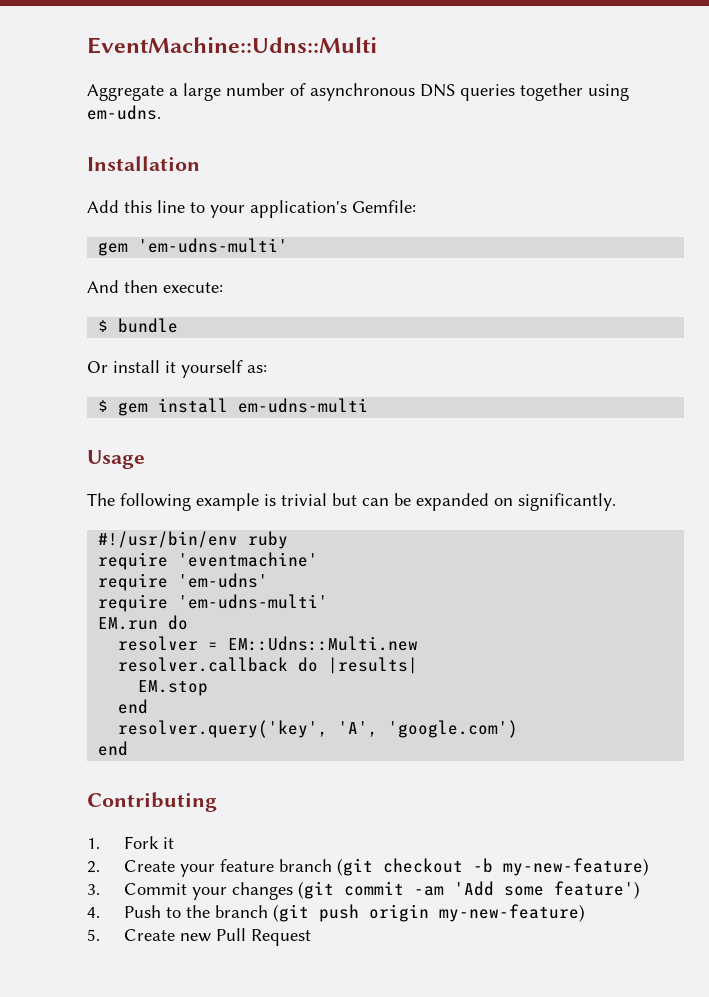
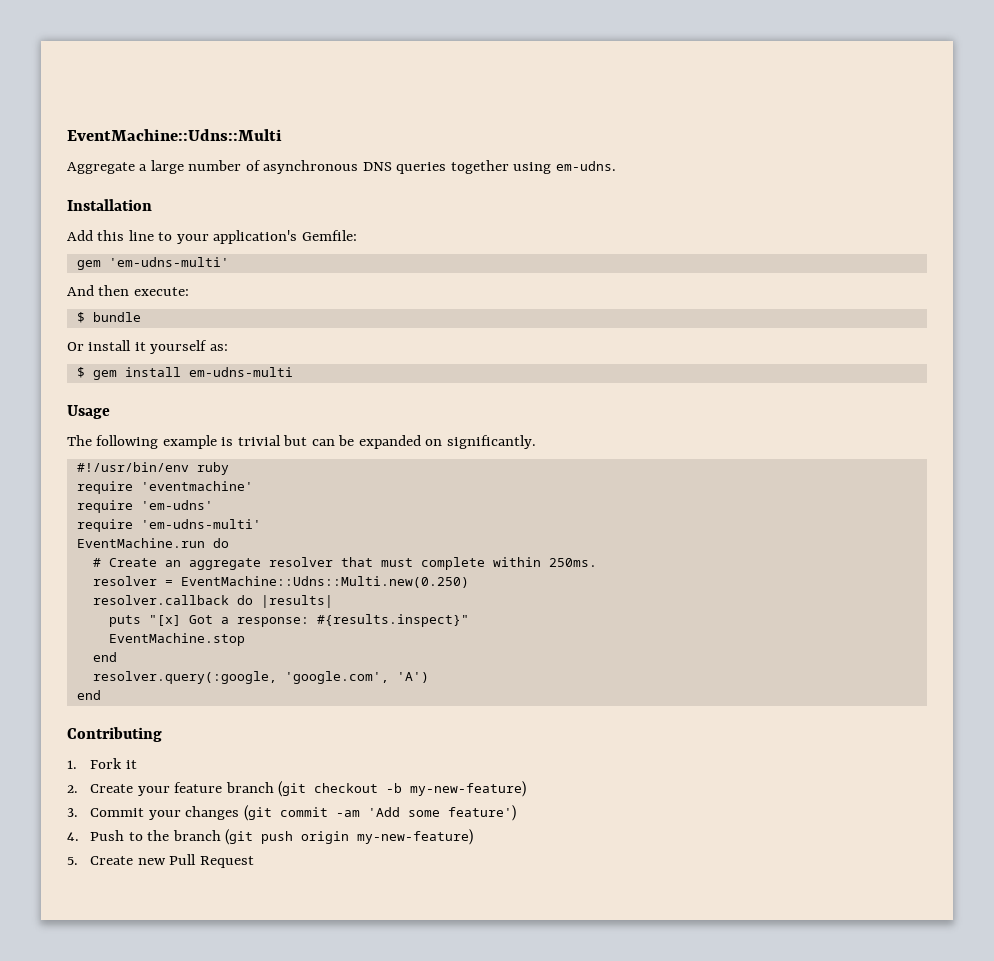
- EM.run do
+ EventMachine.run do
+ # Create an aggregate resolver that must complete within 250ms.
- resolver = EM::Udns::Multi.new
+ resolver = EventMachine::Udns::Multi.new(0.250)
- EM.stop
+ puts "[x] Got a response: #{results.inspect}"
+ EventMachine.stop
  end
- resolver.query('key', 'A', 'google.com')
+ resolver.query(:google, 'google.com', 'A')

